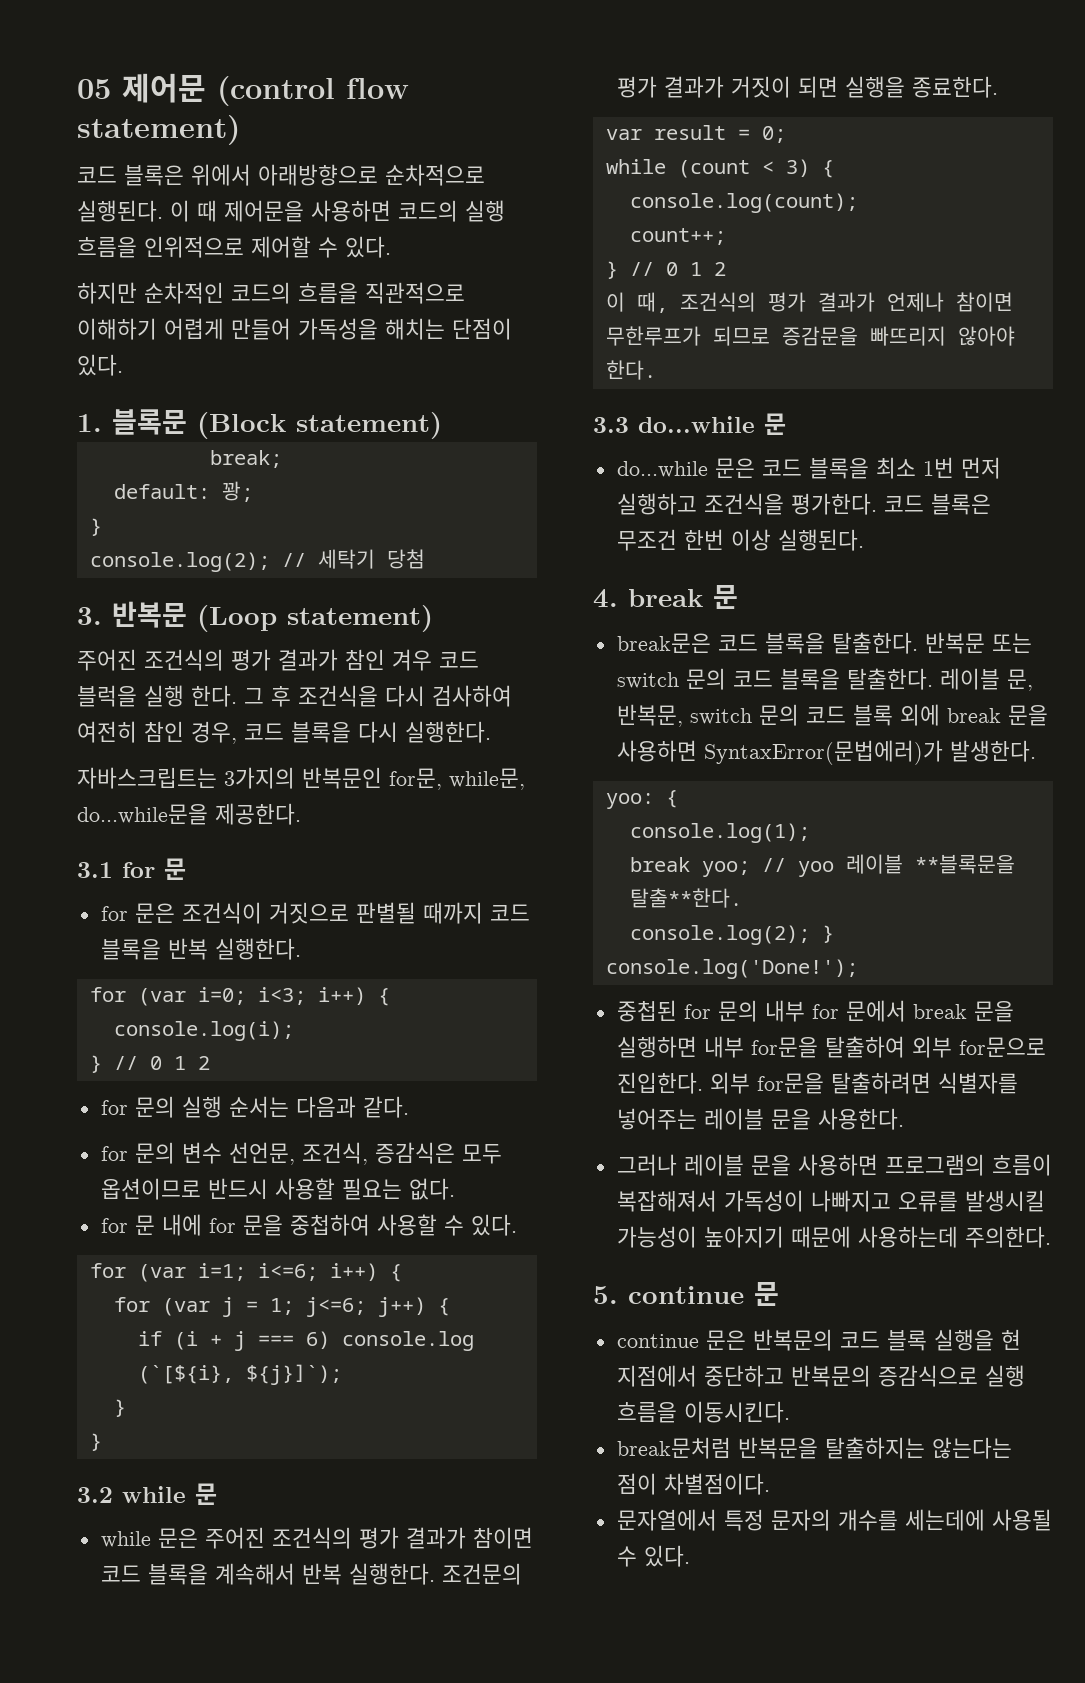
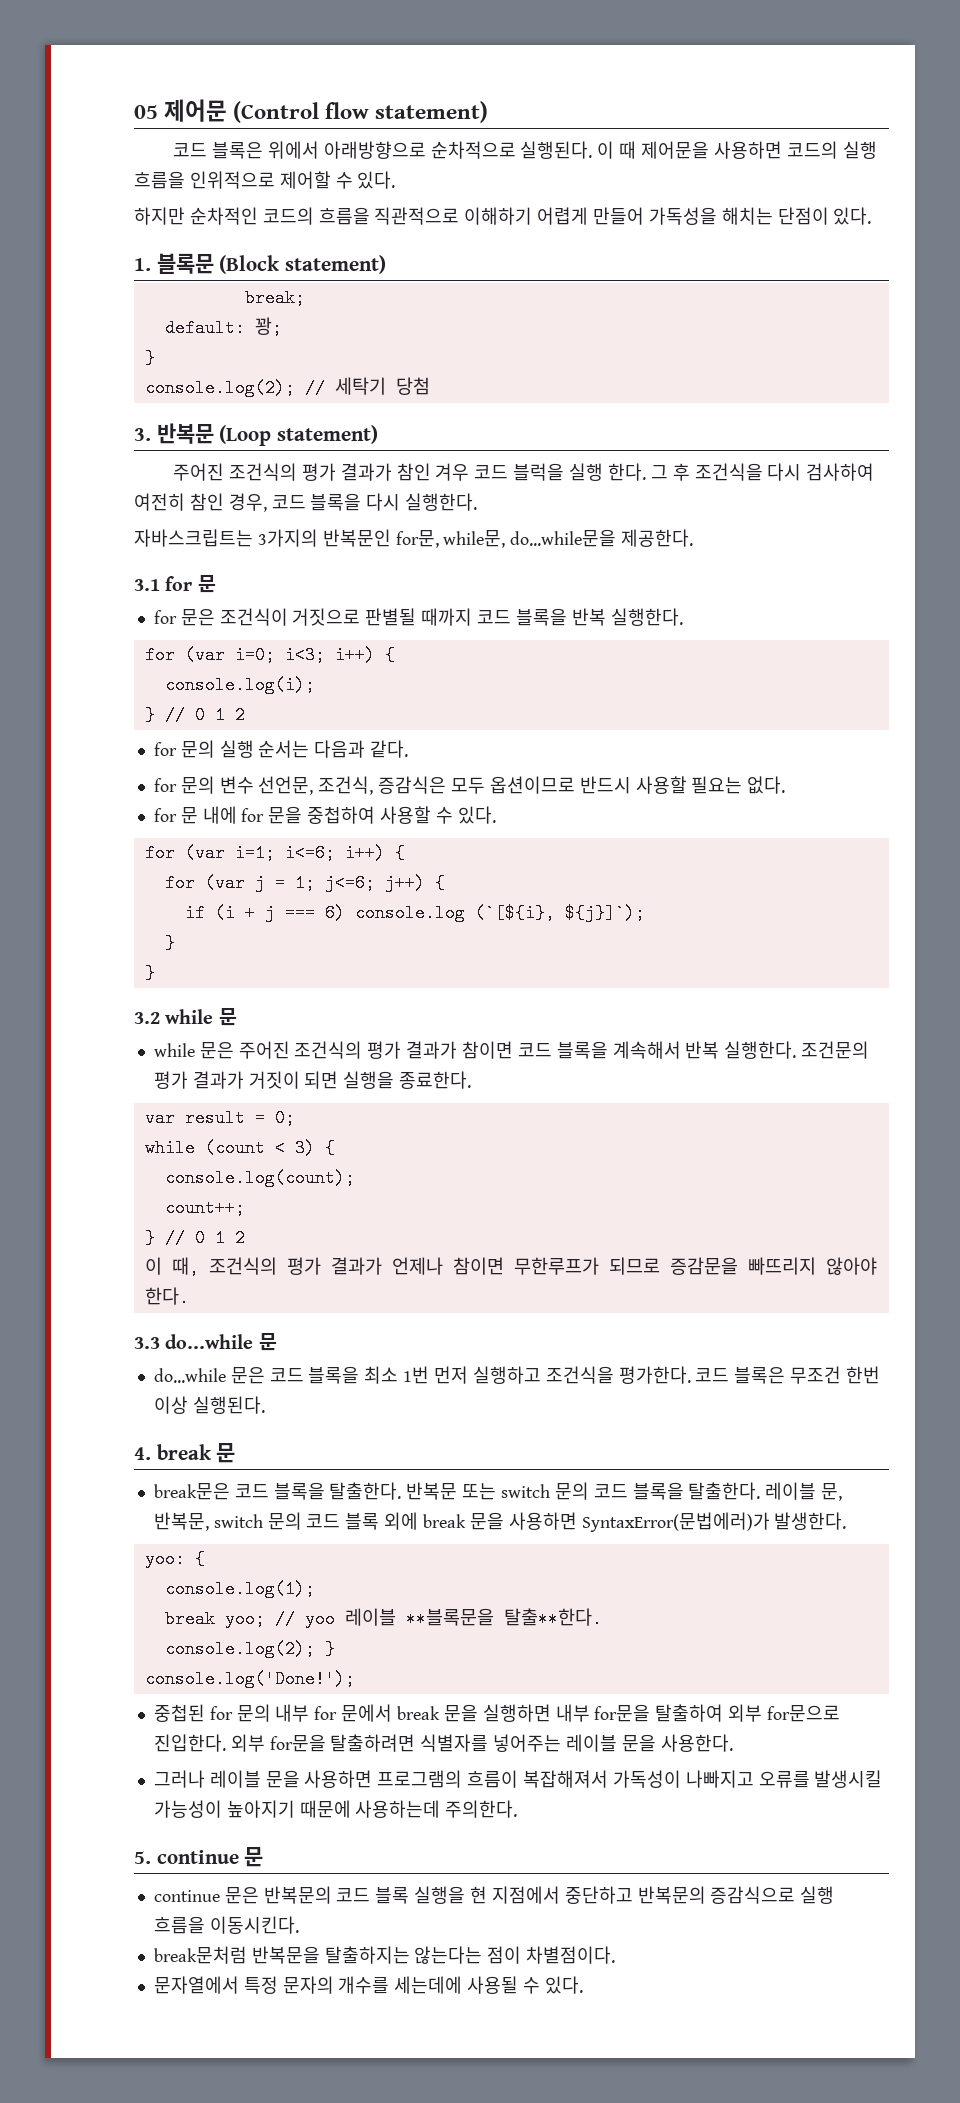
- 05 제어문 (control flow statement)
+ 05 제어문 (Control flow statement)

